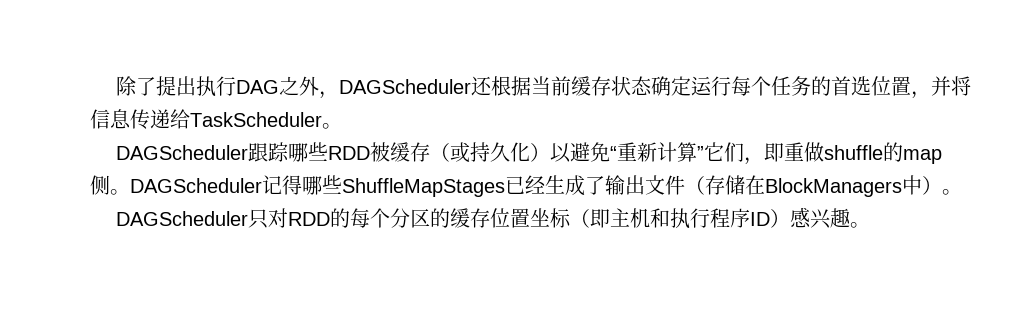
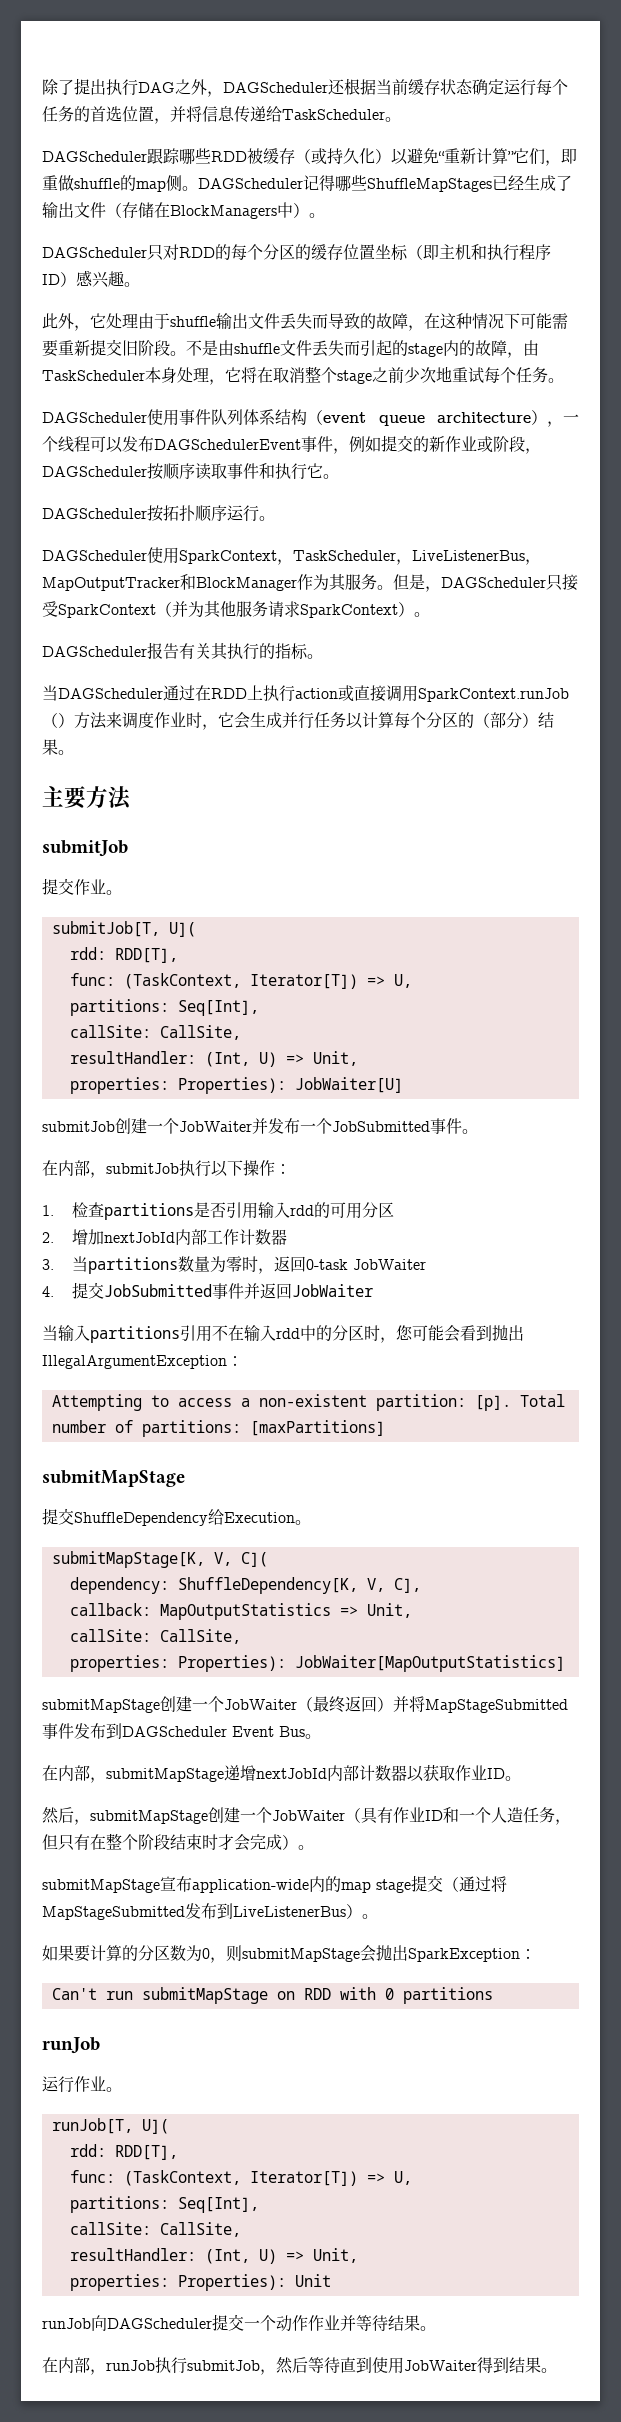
+ 此外，它处理由于shuffle输出文件丢失而导致的故障，在这种情况下可能需要重新提交旧阶段。不是由shuffle文件丢失而引起的stage内的故障，由TaskScheduler本身处理，它将在取消整个stage之前少次地重试每个任务。
+ DAGScheduler使用事件队列体系结构（event queue architecture），一个线程可以发布DAGSchedulerEvent事件，例如提交的新作业或阶段，DAGScheduler按顺序读取事件和执行它。
+ DAGScheduler按拓扑顺序运行。
+ DAGScheduler使用SparkContext，TaskScheduler，LiveListenerBus，MapOutputTracker和BlockManager作为其服务。但是，DAGScheduler只接受SparkContext（并为其他服务请求SparkContext）。
+ DAGScheduler报告有关其执行的指标。
+ 当DAGScheduler通过在RDD上执行action或直接调用SparkContext.runJob（）方法来调度作业时，它会生成并行任务以计算每个分区的（部分）结果。
+ 主要方法
+ submitJob
+ 提交作业。
+ submitJob[T, U](
+ rdd: RDD[T],
+ func: (TaskContext, Iterator[T]) => U,
+ partitions: Seq[Int],
+ callSite: CallSite,
+ resultHandler: (Int, U) => Unit,
+ properties: Properties): JobWaiter[U]
+ submitJob创建一个JobWaiter并发布一个JobSubmitted事件。
+ 在内部，submitJob执行以下操作：
+ 1.检查partitions是否引用输入rdd的可用分区
+ 2.增加nextJobId内部工作计数器
+ 3.当partitions数量为零时，返回0-task JobWaiter
+ 4.提交JobSubmitted事件并返回JobWaiter
+ 当输入partitions引用不在输入rdd中的分区时，您可能会看到抛出IllegalArgumentException：
+ Attempting to access a non-existent partition: [p]. Total number of partitions: [maxPartitions]
+ submitMapStage
+ 提交ShuffleDependency给Execution。
+ submitMapStage[K, V, C](
+ dependency: ShuffleDependency[K, V, C],
+ callback: MapOutputStatistics => Unit,
+ callSite: CallSite,
+ properties: Properties): JobWaiter[MapOutputStatistics]
+ submitMapStage创建一个JobWaiter（最终返回）并将MapStageSubmitted事件发布到DAGScheduler Event Bus。
+ 在内部，submitMapStage递增nextJobId内部计数器以获取作业ID。
+ 然后，submitMapStage创建一个JobWaiter（具有作业ID和一个人造任务，但只有在整个阶段结束时才会完成）。
+ submitMapStage宣布application-wide内的map stage提交（通过将MapStageSubmitted发布到LiveListenerBus）。
+ 如果要计算的分区数为0，则submitMapStage会抛出SparkException：
+ Can't run submitMapStage on RDD with 0 partitions
+ runJob
+ 运行作业。
+ runJob[T, U](
+ rdd: RDD[T],
+ func: (TaskContext, Iterator[T]) => U,
+ partitions: Seq[Int],
+ callSite: CallSite,
+ resultHandler: (Int, U) => Unit,
+ properties: Properties): Unit
+ runJob向DAGScheduler提交一个动作作业并等待结果。
+ 在内部，runJob执行submitJob，然后等待直到使用JobWaiter得到结果。

